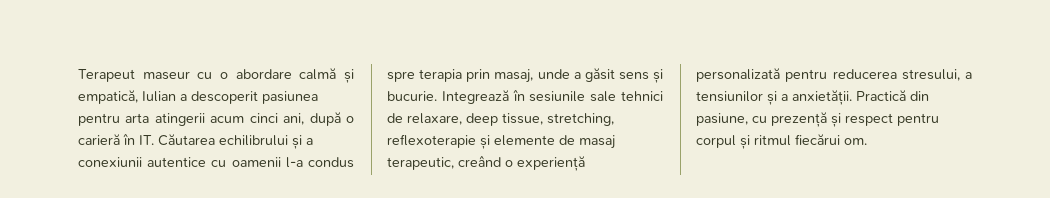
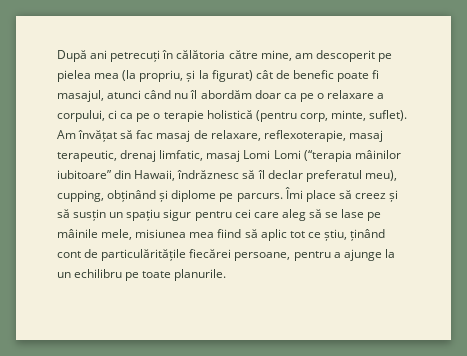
- Terapeut maseur cu o abordare calmă și empatică, Iulian a descoperit pasiunea pentru arta atingerii acum cinci ani, după o carieră în IT. Căutarea echilibrului și a conexiunii autentice cu oamenii l-a condus spre terapia prin masaj, unde a găsit sens și bucurie. Integrează în sesiunile sale tehnici de relaxare, deep tissue, stretching, reflexoterapie și elemente de masaj terapeutic, creând o experiență personalizată pentru reducerea stresului, a tensiunilor și a anxietății. Practică din pasiune, cu prezență și respect pentru corpul și ritmul fiecărui om.
+ După ani petrecuți în călătoria către mine, am descoperit pe pielea mea (la propriu, și la figurat) cât de benefic poate fi masajul, atunci când nu îl abordăm doar ca pe o relaxare a corpului, ci ca pe o terapie holistică (pentru corp, minte, suflet). Am învățat să fac masaj de relaxare, reflexoterapie, masaj terapeutic, drenaj limfatic, masaj Lomi Lomi (“terapia mâinilor iubitoare” din Hawaii, îndrăznesc să îl declar preferatul meu), cupping, obținând și diplome pe parcurs. Îmi place să creez și să susțin un spațiu sigur pentru cei care aleg să se lase pe mâinile mele, misiunea mea fiind să aplic tot ce știu, ținând cont de particulăritățile fiecărei persoane, pentru a ajunge la un echilibru pe toate planurile.

